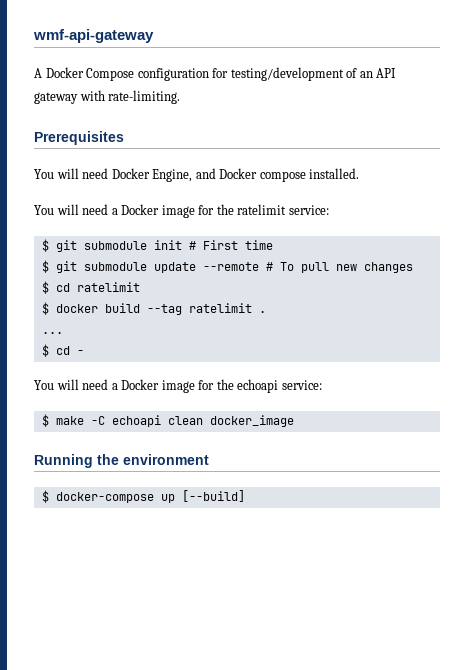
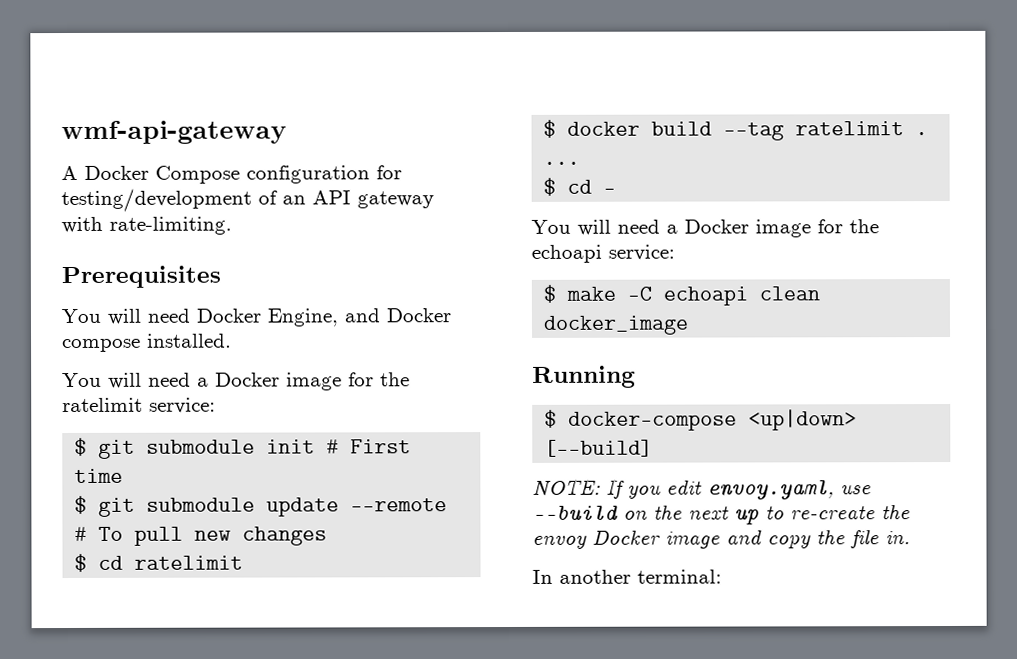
- Running the environment
+ Running
- $ docker-compose up [--build]
+ $ docker-compose <up|down> [--build]
+ NOTE: If you edit envoy.yaml, use --build on the next up to re-create the envoy Docker image and copy the file in.
+ In another terminal:

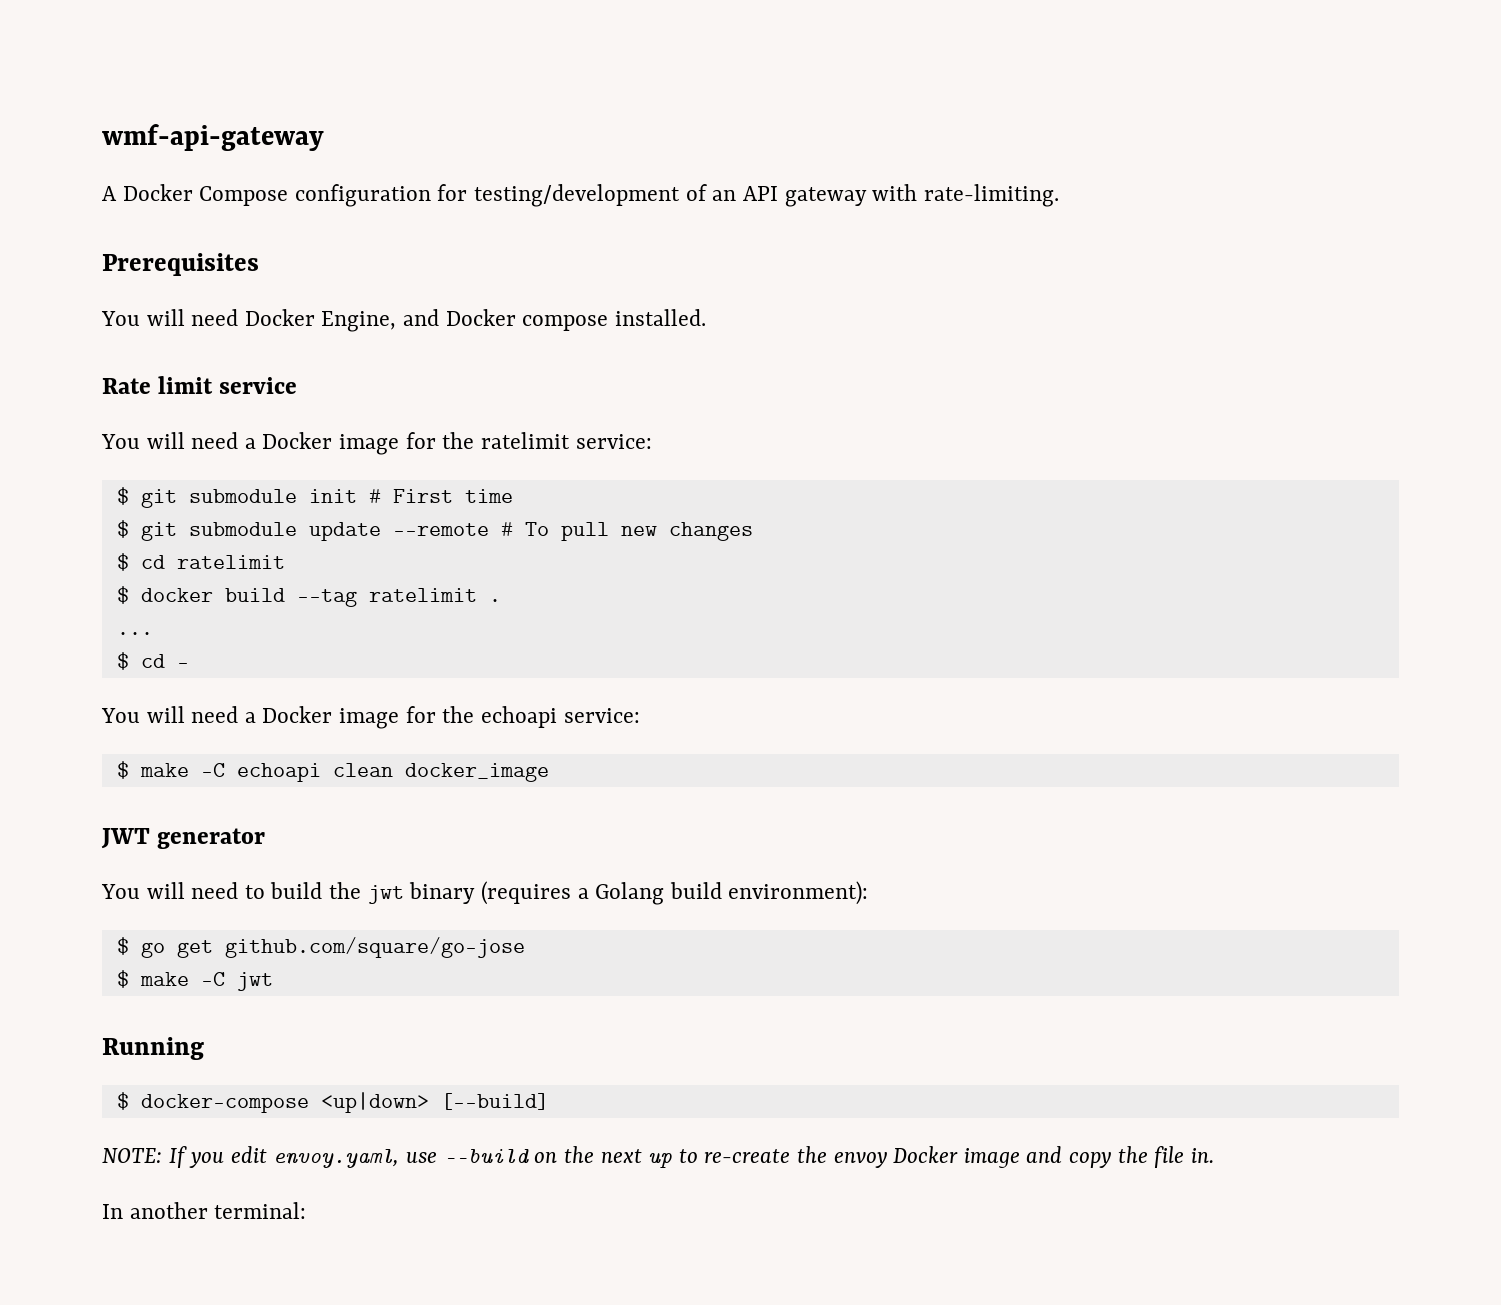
+ Rate limit service
+ JWT generator
+ You will need to build the jwt binary (requires a Golang build environment):
+ $ go get github.com/square/go-jose
+ $ make -C jwt

